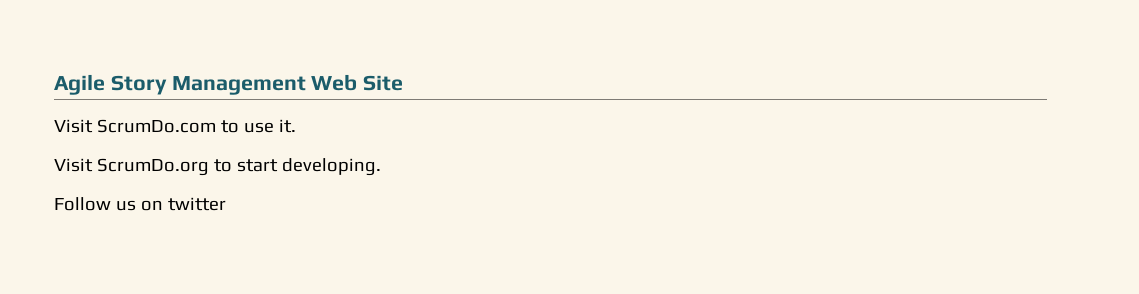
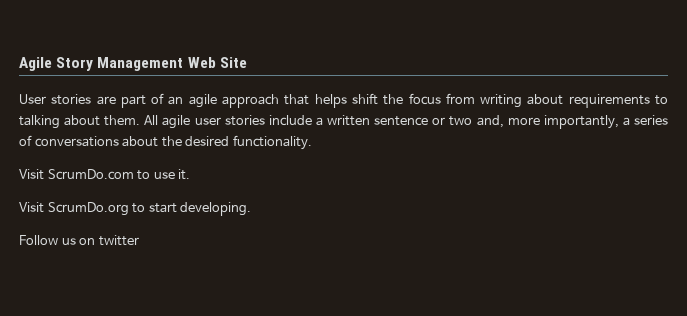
+ User stories are part of an agile approach that helps shift the focus from writing about requirements to talking about them. All agile user stories include a written sentence or two and, more importantly, a series of conversations about the desired functionality.

